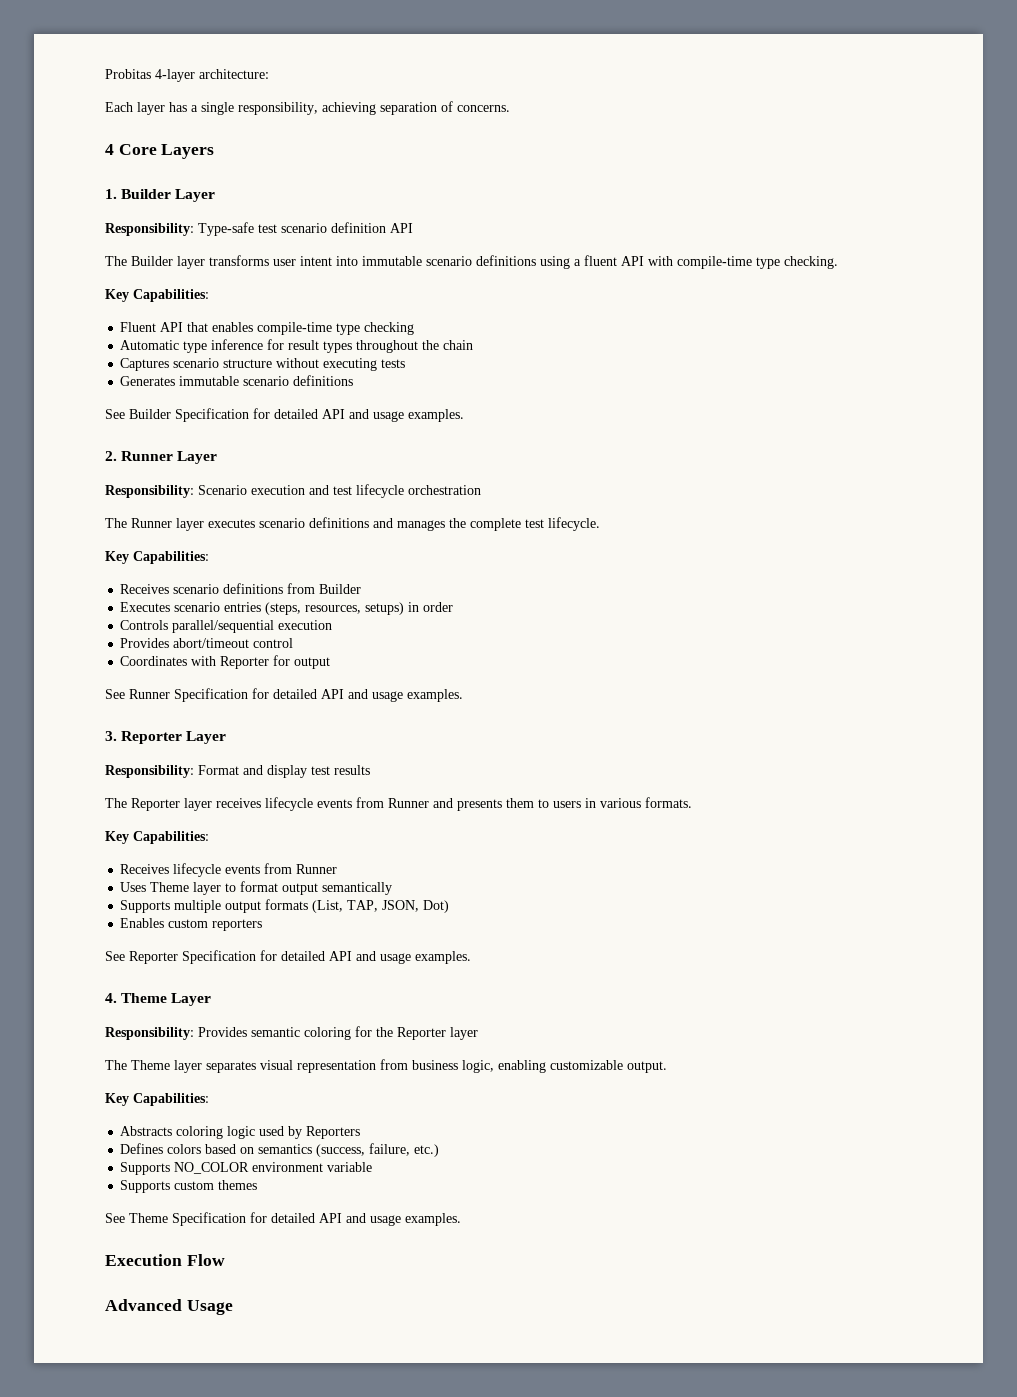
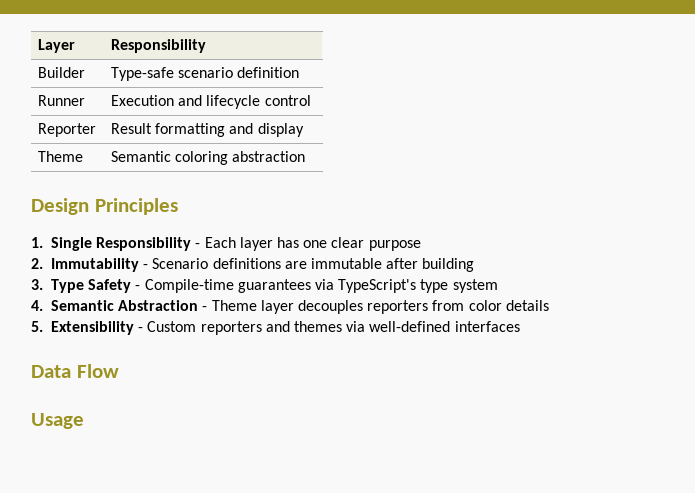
- Probitas 4-layer architecture:
- Each layer has a single responsibility, achieving separation of concerns.
- 4 Core Layers
- 1. Builder Layer
- Responsibility: Type-safe test scenario definition API
- The Builder layer transforms user intent into immutable scenario definitions using a fluent API with compile-time type checking.
- Key Capabilities:
- Fluent API that enables compile-time type checking
- Automatic type inference for result types throughout the chain
- Captures scenario structure without executing tests
- Generates immutable scenario definitions
- See Builder Specification for detailed API and usage examples.
- 2. Runner Layer
- Responsibility: Scenario execution and test lifecycle orchestration
- The Runner layer executes scenario definitions and manages the complete test lifecycle.
- Key Capabilities:
- Receives scenario definitions from Builder
- Executes scenario entries (steps, resources, setups) in order
- Controls parallel/sequential execution
- Provides abort/timeout control
- Coordinates with Reporter for output
- See Runner Specification for detailed API and usage examples.
- 3. Reporter Layer
- Responsibility: Format and display test results
- The Reporter layer receives lifecycle events from Runner and presents them to users in various formats.
- Key Capabilities:
- Receives lifecycle events from Runner
- Uses Theme layer to format output semantically
- Supports multiple output formats (List, TAP, JSON, Dot)
- Enables custom reporters
- See Reporter Specification for detailed API and usage examples.
- 4. Theme Layer
- Responsibility: Provides semantic coloring for the Reporter layer
- The Theme layer separates visual representation from business logic, enabling customizable output.
- Key Capabilities:
- Abstracts coloring logic used by Reporters
- Defines colors based on semantics (success, failure, etc.)
- Supports NO_COLOR environment variable
- Supports custom themes
- See Theme Specification for detailed API and usage examples.
- Execution Flow
+ Layer | Responsibility
+ Builder | Type-safe scenario definition
+ Runner | Execution and lifecycle control
+ Reporter | Result formatting and display
+ Theme | Semantic coloring abstraction
+ Design Principles
+ 1. Single Responsibility - Each layer has one clear purpose
+ 2. Immutability - Scenario definitions are immutable after building
+ 3. Type Safety - Compile-time guarantees via TypeScript's type system
+ 4. Semantic Abstraction - Theme layer decouples reporters from color details
+ 5. Extensibility - Custom reporters and themes via well-defined interfaces
+ Data Flow
- Advanced Usage
+ Usage

